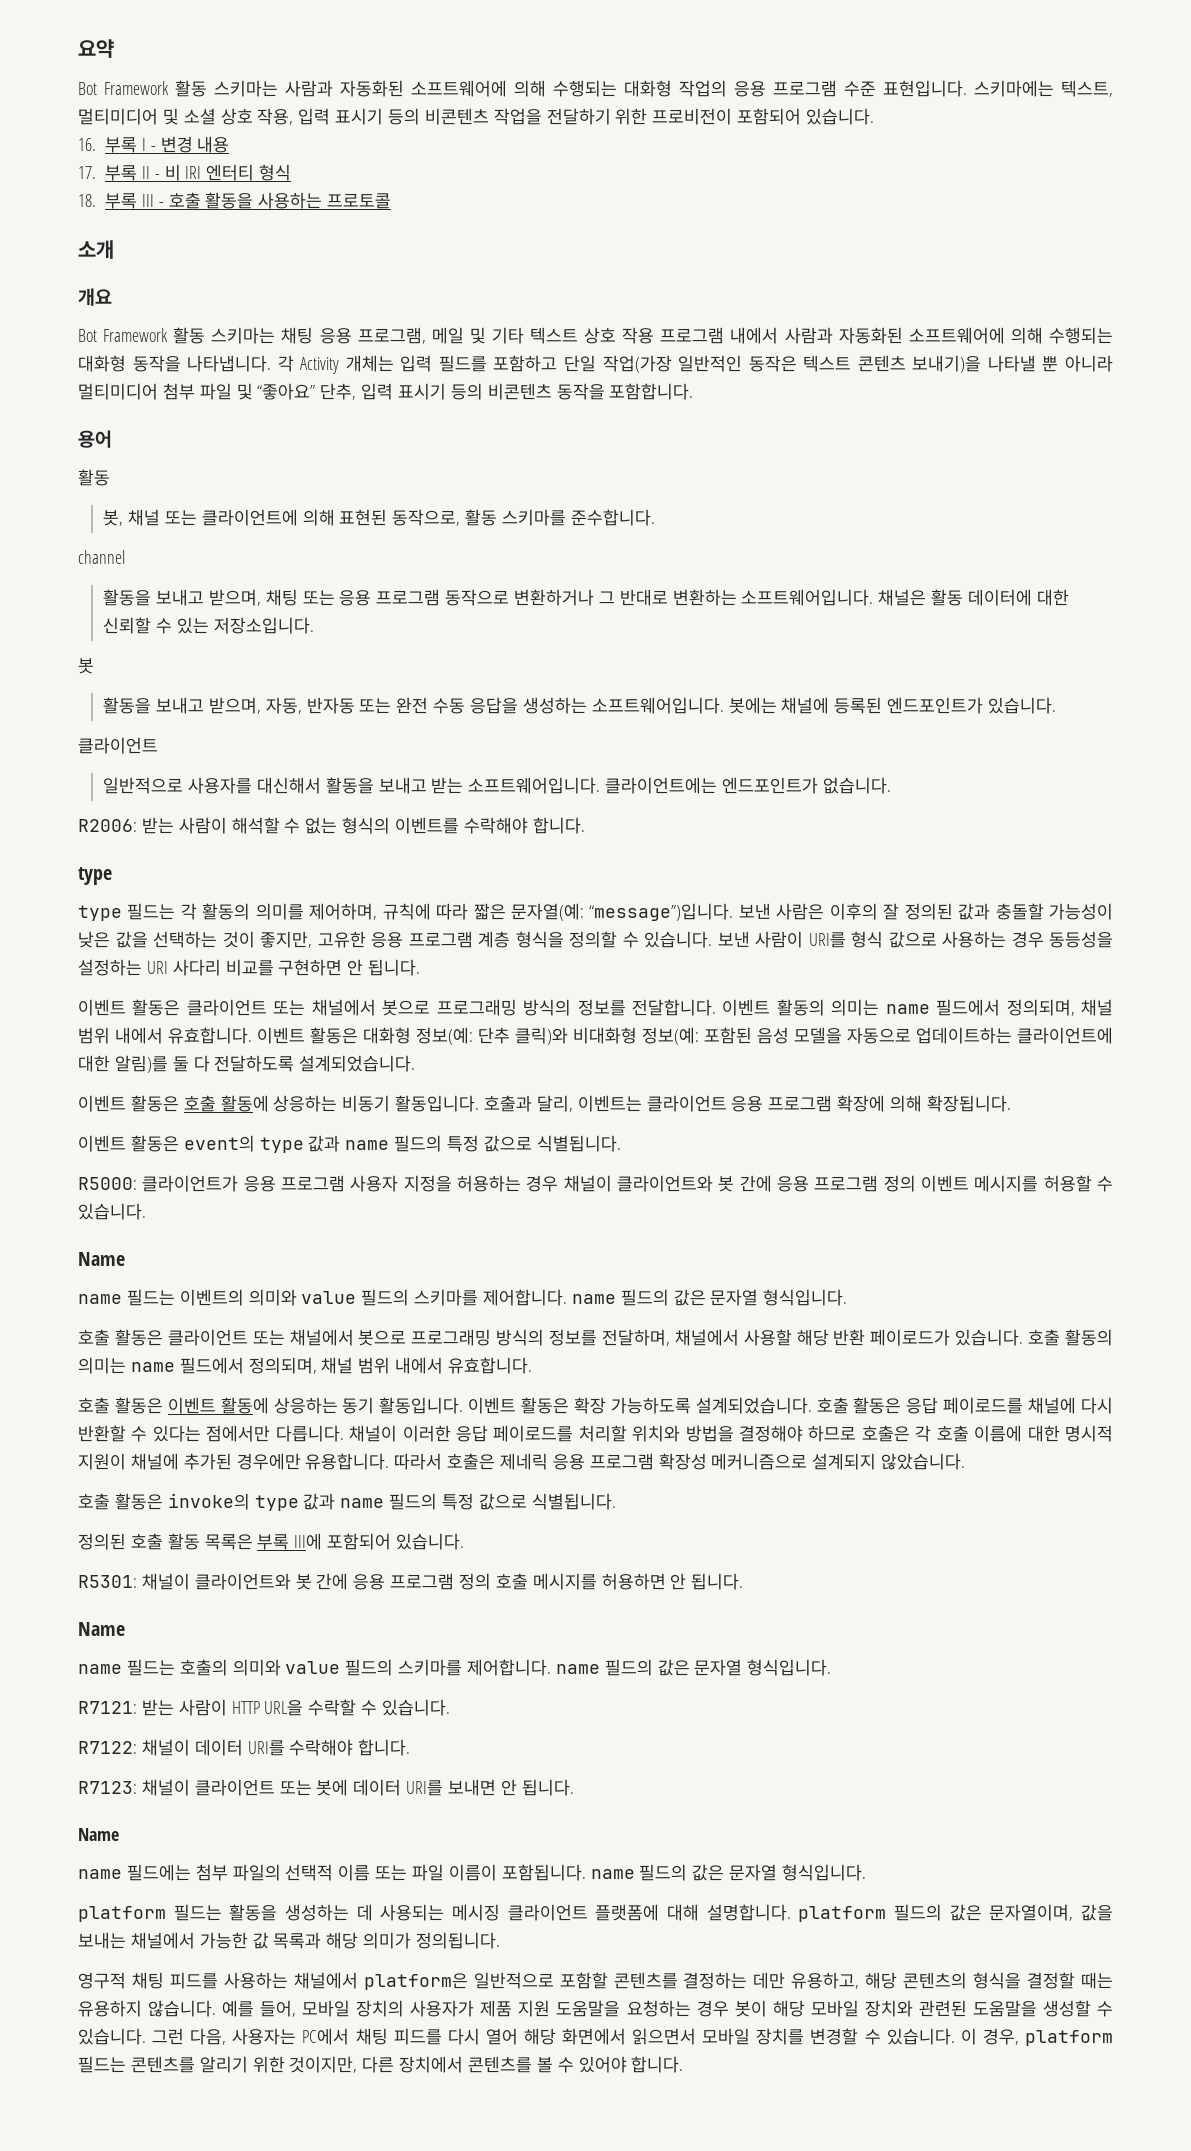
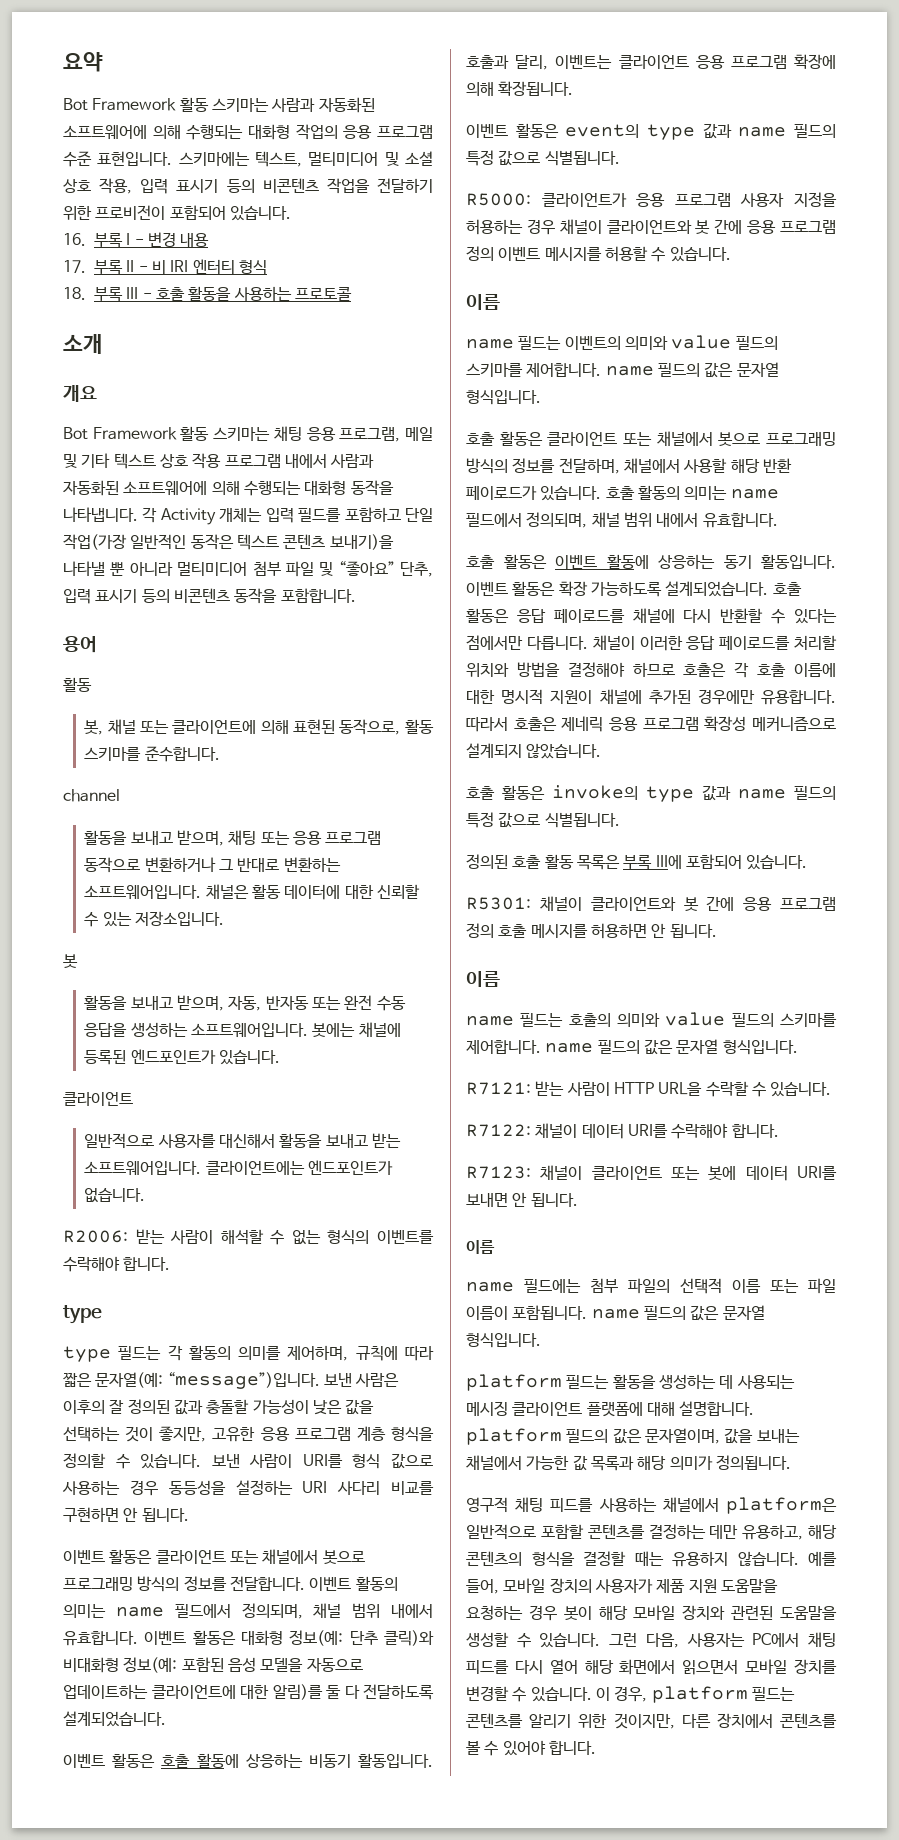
  R5000: 클라이언트가 응용 프로그램 사용자 지정을 허용하는 경우 채널이 클라이언트와 봇 간에 응용 프로그램 정의 이벤트 메시지를 허용할 수 있습니다.
- Name
+ 이름
  R5301: 채널이 클라이언트와 봇 간에 응용 프로그램 정의 호출 메시지를 허용하면 안 됩니다.
- Name
+ 이름
  R7123: 채널이 클라이언트 또는 봇에 데이터 URI를 보내면 안 됩니다.
- Name
+ 이름

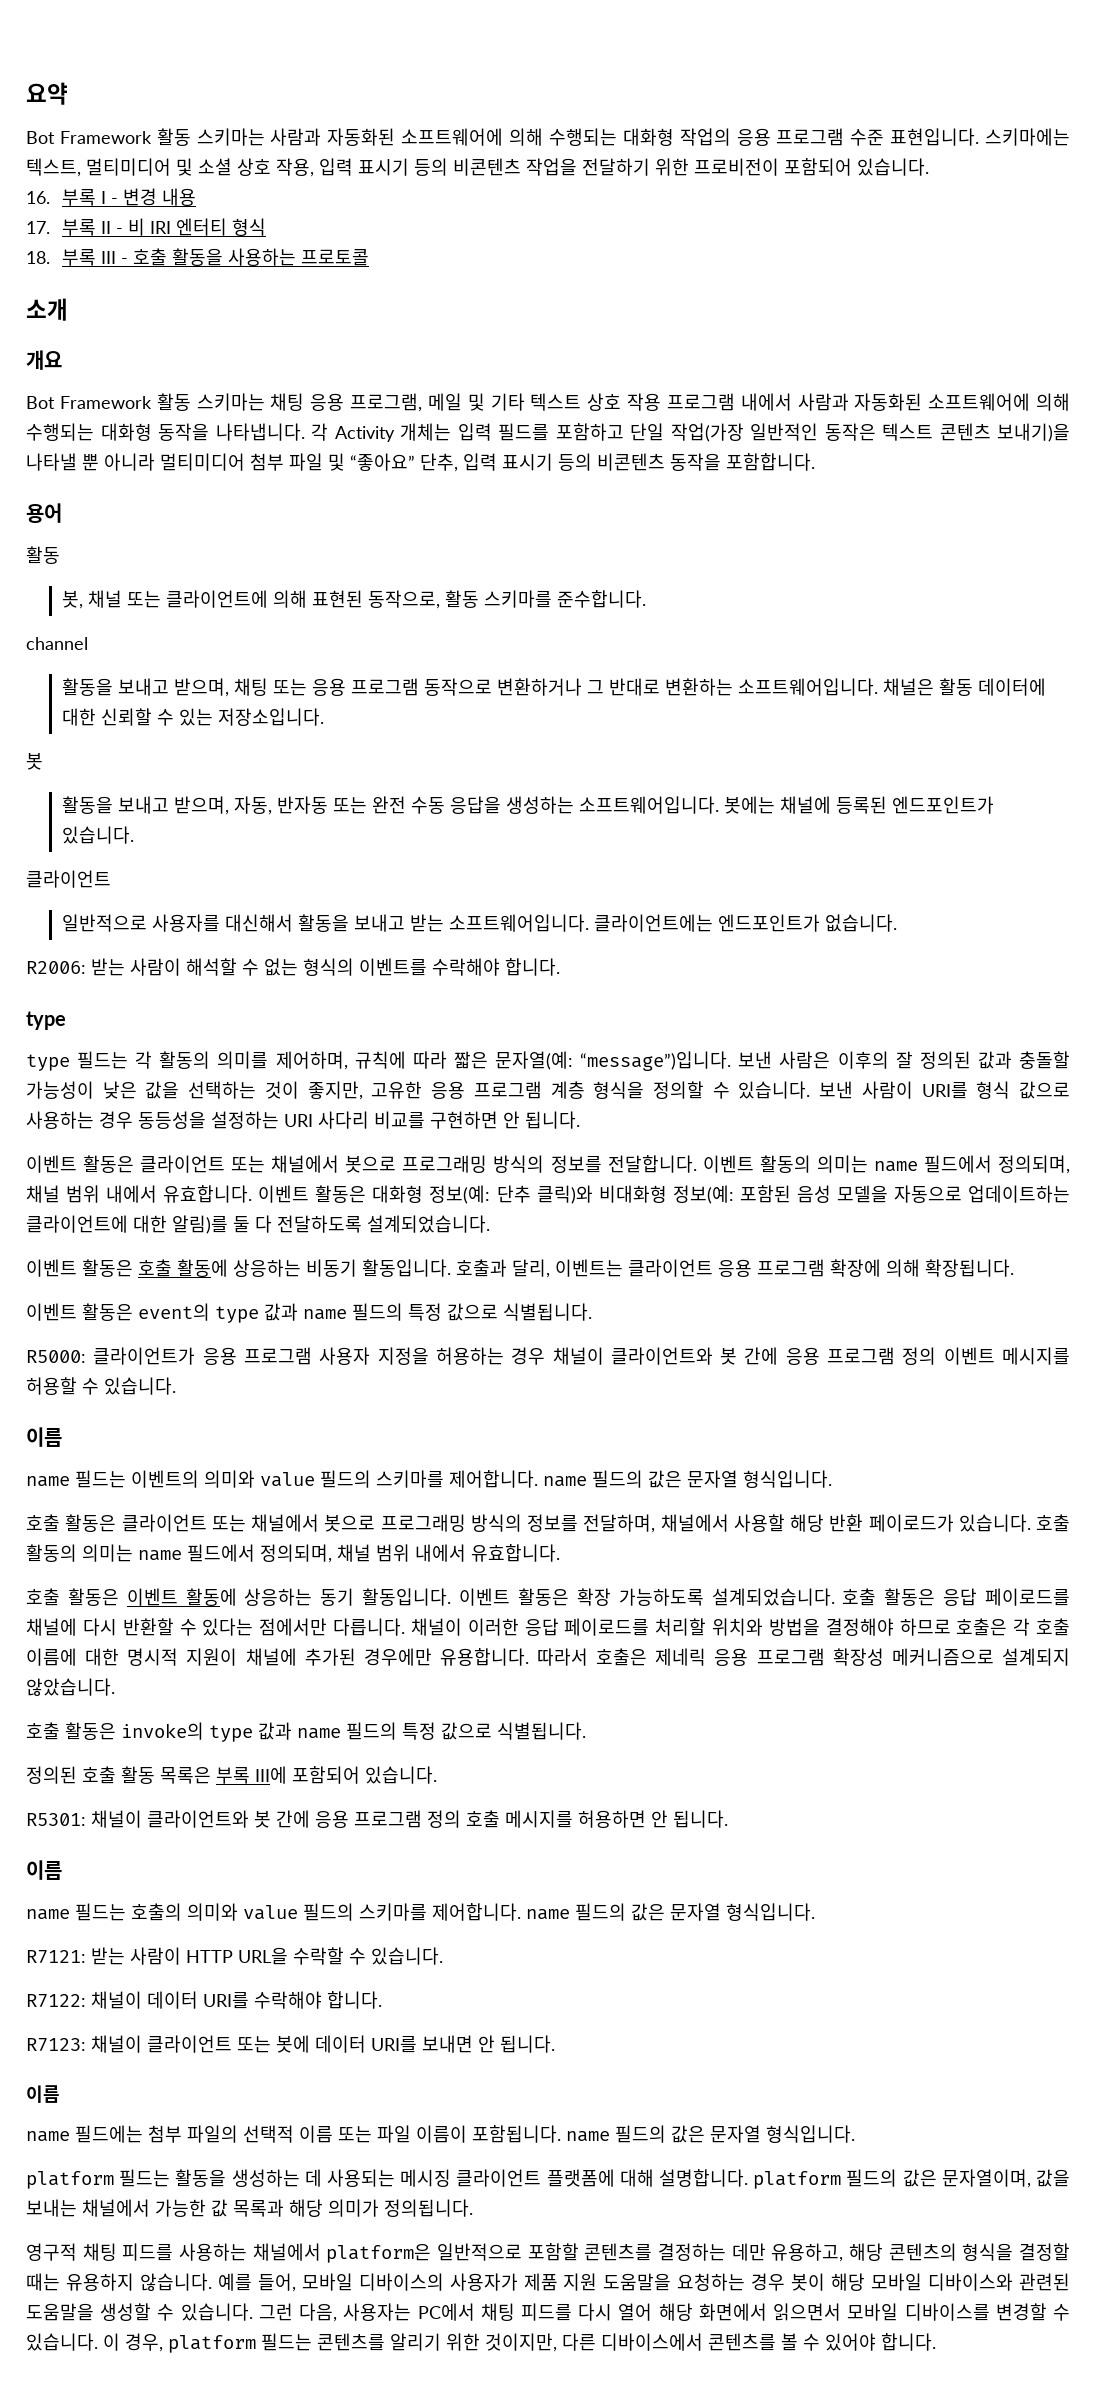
- 예를 들어, 모바일 장치의 사용자가 제품 지원 도움말을 요청하는 경우 봇이 해당 모바일 장치와 관련된 도움말을 생성할 수 있습니다.
+ 예를 들어, 모바일 디바이스의 사용자가 제품 지원 도움말을 요청하는 경우 봇이 해당 모바일 디바이스와 관련된 도움말을 생성할 수 있습니다.
- 그런 다음, 사용자는 PC에서 채팅 피드를 다시 열어 해당 화면에서 읽으면서 모바일 장치를 변경할 수 있습니다.
+ 그런 다음, 사용자는 PC에서 채팅 피드를 다시 열어 해당 화면에서 읽으면서 모바일 디바이스를 변경할 수 있습니다.
- 이 경우, platform 필드는 콘텐츠를 알리기 위한 것이지만, 다른 장치에서 콘텐츠를 볼 수 있어야 합니다.
+ 이 경우, platform 필드는 콘텐츠를 알리기 위한 것이지만, 다른 디바이스에서 콘텐츠를 볼 수 있어야 합니다.

